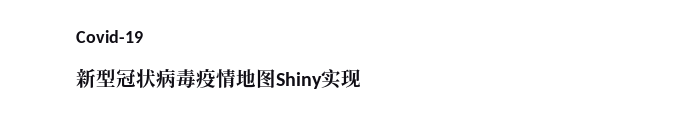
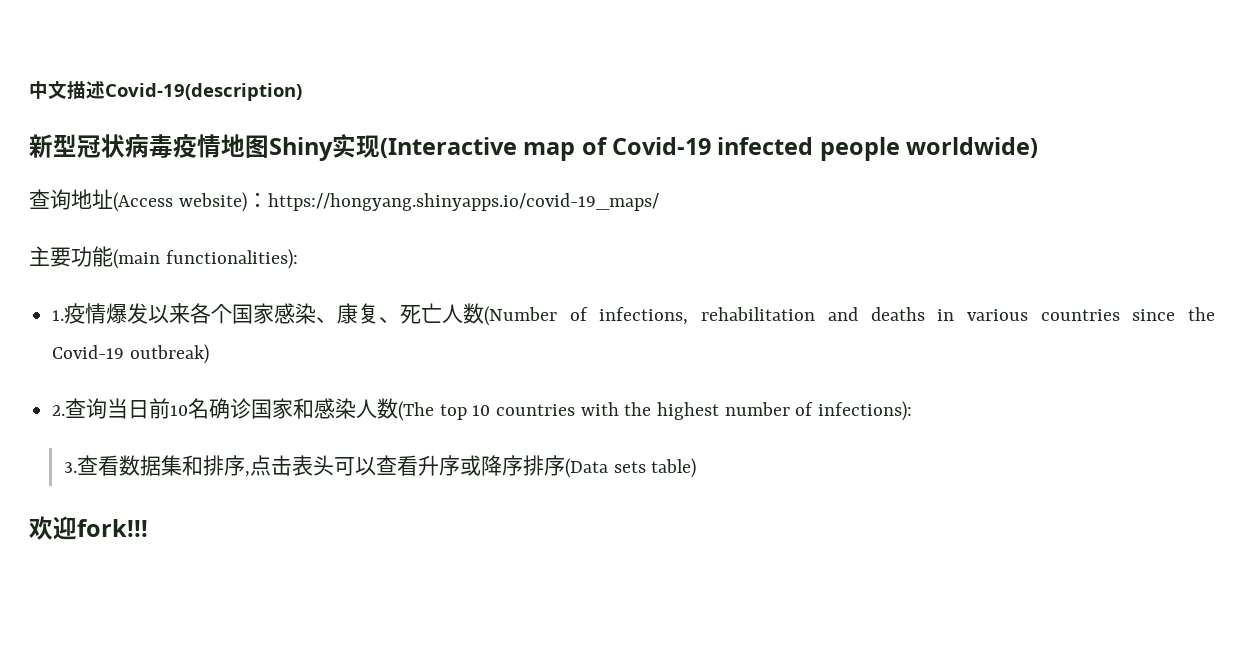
- Covid-19
+ 中文描述Covid-19(description)
- 新型冠状病毒疫情地图Shiny实现
+ 新型冠状病毒疫情地图Shiny实现(Interactive map of Covid-19 infected people worldwide)
+ 查询地址(Access website)：https://hongyang.shinyapps.io/covid-19_maps/
+ 主要功能(main functionalities):
+ 1.疫情爆发以来各个国家感染、康复、死亡人数(Number of infections, rehabilitation and deaths in various countries since the Covid-19 outbreak)
+ 2.查询当日前10名确诊国家和感染人数(The top 10 countries with the highest number of infections):
+ 3.查看数据集和排序,点击表头可以查看升序或降序排序(Data sets table)
+ 欢迎fork!!!

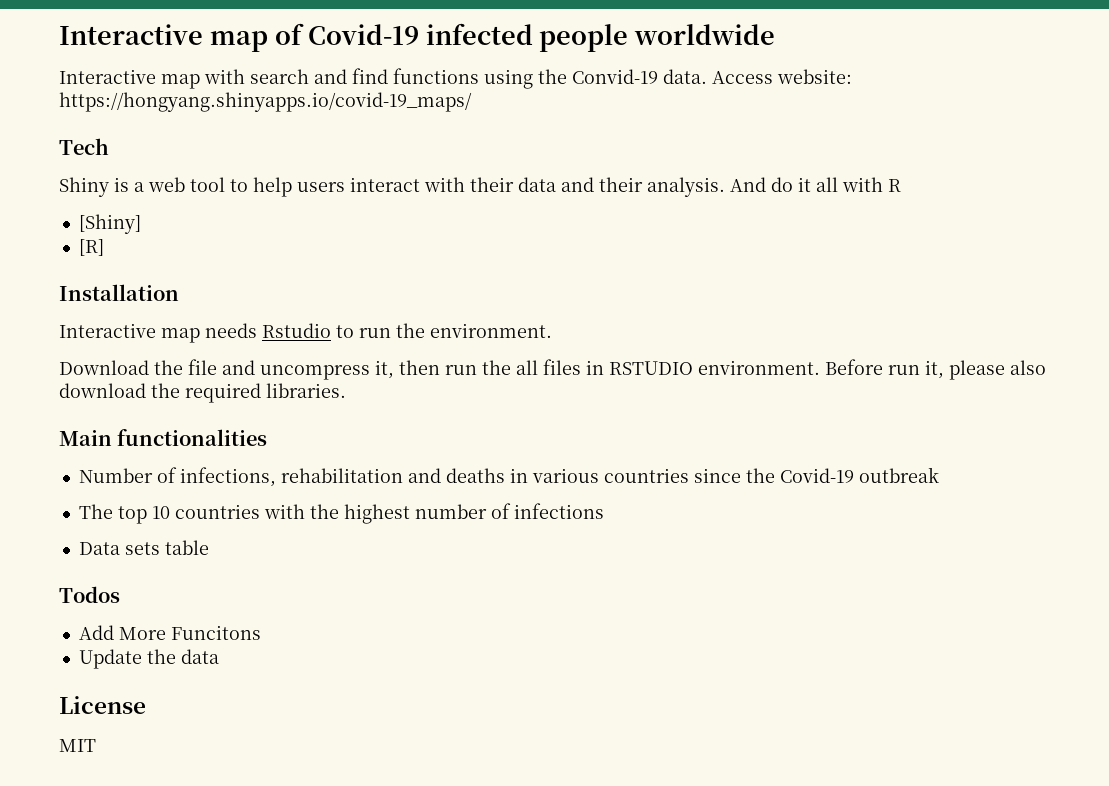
- 中文描述Covid-19(description)
- 新型冠状病毒疫情地图Shiny实现(Interactive map of Covid-19 infected people worldwide)
- 查询地址(Access website)：https://hongyang.shinyapps.io/covid-19_maps/
- 主要功能(main functionalities):
- 1.疫情爆发以来各个国家感染、康复、死亡人数(Number of infections, rehabilitation and deaths in various countries since the Covid-19 outbreak)
- 2.查询当日前10名确诊国家和感染人数(The top 10 countries with the highest number of infections):
- 3.查看数据集和排序,点击表头可以查看升序或降序排序(Data sets table)
- 欢迎fork!!!
+ Interactive map of Covid-19 infected people worldwide
+ Interactive map with search and find functions using the Convid-19 data. Access website: https://hongyang.shinyapps.io/covid-19_maps/
+ Tech
+ Shiny is a web tool to help users interact with their data and their analysis. And do it all with R
+ [Shiny]
+ [R]
+ Installation
+ Interactive map needs Rstudio to run the environment.
+ Download the file and uncompress it, then run the all files in RSTUDIO environment. Before run it, please also download the required libraries.
+ Main functionalities
+ Number of infections, rehabilitation and deaths in various countries since the Covid-19 outbreak
+ The top 10 countries with the highest number of infections
+ Data sets table
+ Todos
+ Add More Funcitons
+ Update the data
+ License
+ MIT

